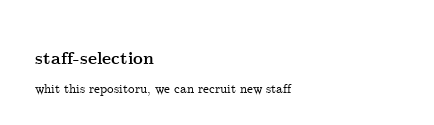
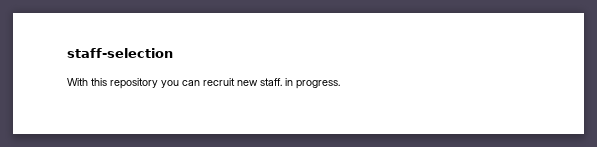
- whit this repositoru, we can recruit new staff
+ With this repository you can recruit new staff. in progress.

